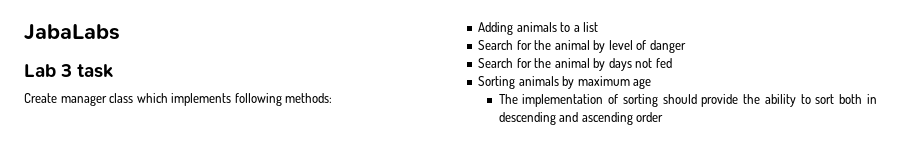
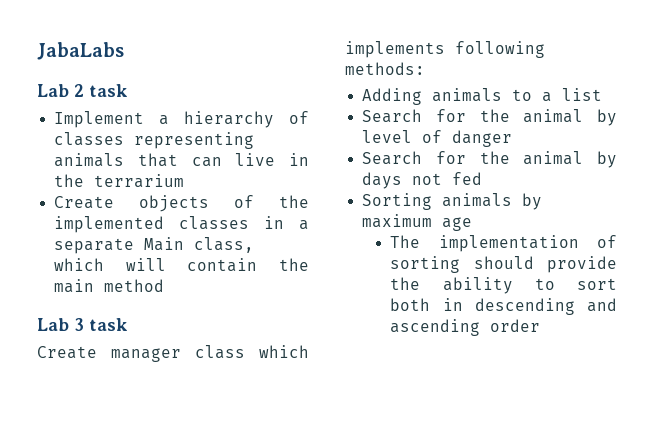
+ Lab 2 task
+ Implement a hierarchy of classes representing animals that can live in the terrarium
+ Create objects of the implemented classes in a separate Main class, which will contain the main method

